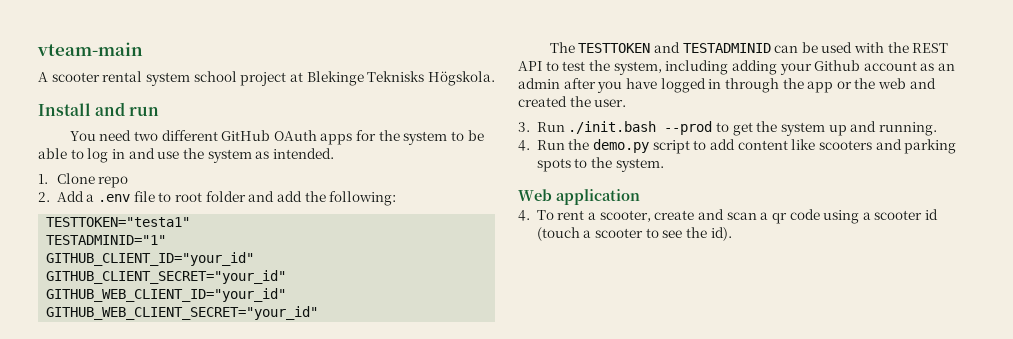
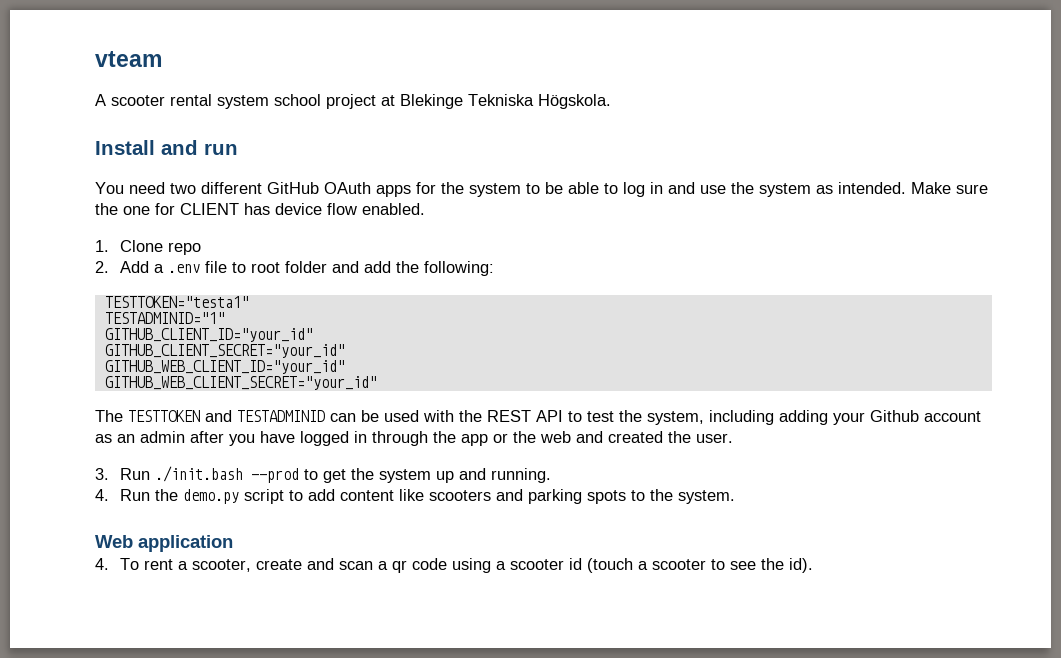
- vteam-main
+ vteam
- A scooter rental system school project at Blekinge Teknisks Högskola.
+ A scooter rental system school project at Blekinge Tekniska Högskola.
+ Make sure the one for CLIENT has device flow enabled.

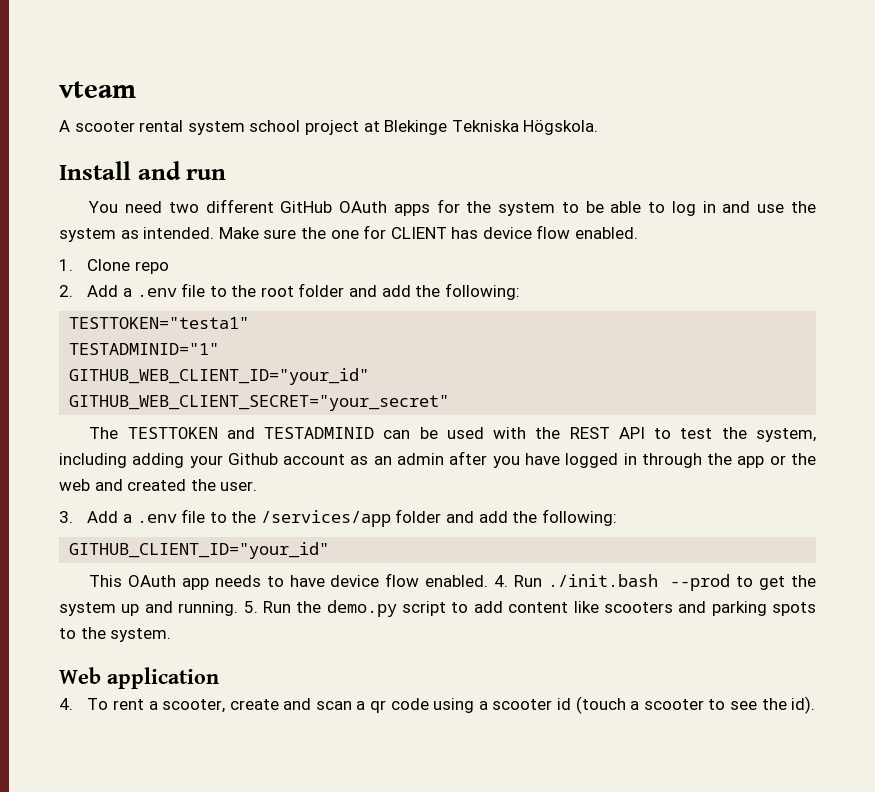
- 2. Add a .env file to root folder and add the following:
+ 2. Add a .env file to the root folder and add the following:
- GITHUB_CLIENT_ID="your_id"
- GITHUB_CLIENT_SECRET="your_id"
- GITHUB_WEB_CLIENT_SECRET="your_id"
+ GITHUB_WEB_CLIENT_SECRET="your_secret"
- 3. Run ./init.bash --prod to get the system up and running.
- 4. Run the demo.py script to add content like scooters and parking spots to the system.
+ 3. Add a .env file to the /services/app folder and add the following:
+ GITHUB_CLIENT_ID="your_id"
+ This OAuth app needs to have device flow enabled. 4. Run ./init.bash --prod to get the system up and running. 5. Run the demo.py script to add content like scooters and parking spots to the system.

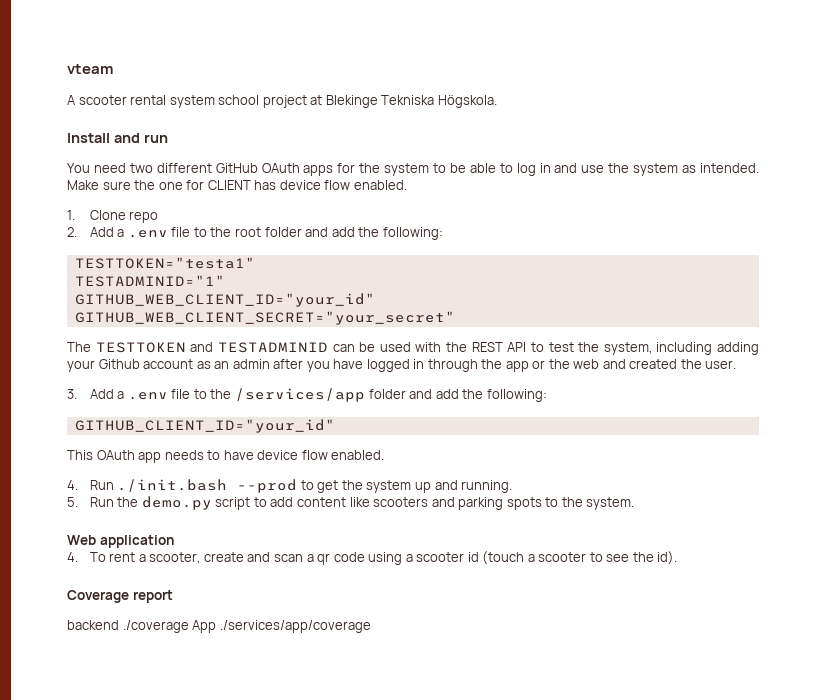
- This OAuth app needs to have device flow enabled. 4. Run ./init.bash --prod to get the system up and running. 5. Run the demo.py script to add content like scooters and parking spots to the system.
+ This OAuth app needs to have device flow enabled.
+ 4. Run ./init.bash --prod to get the system up and running.
+ 5. Run the demo.py script to add content like scooters and parking spots to the system.
+ Coverage report
+ backend ./coverage App ./services/app/coverage

